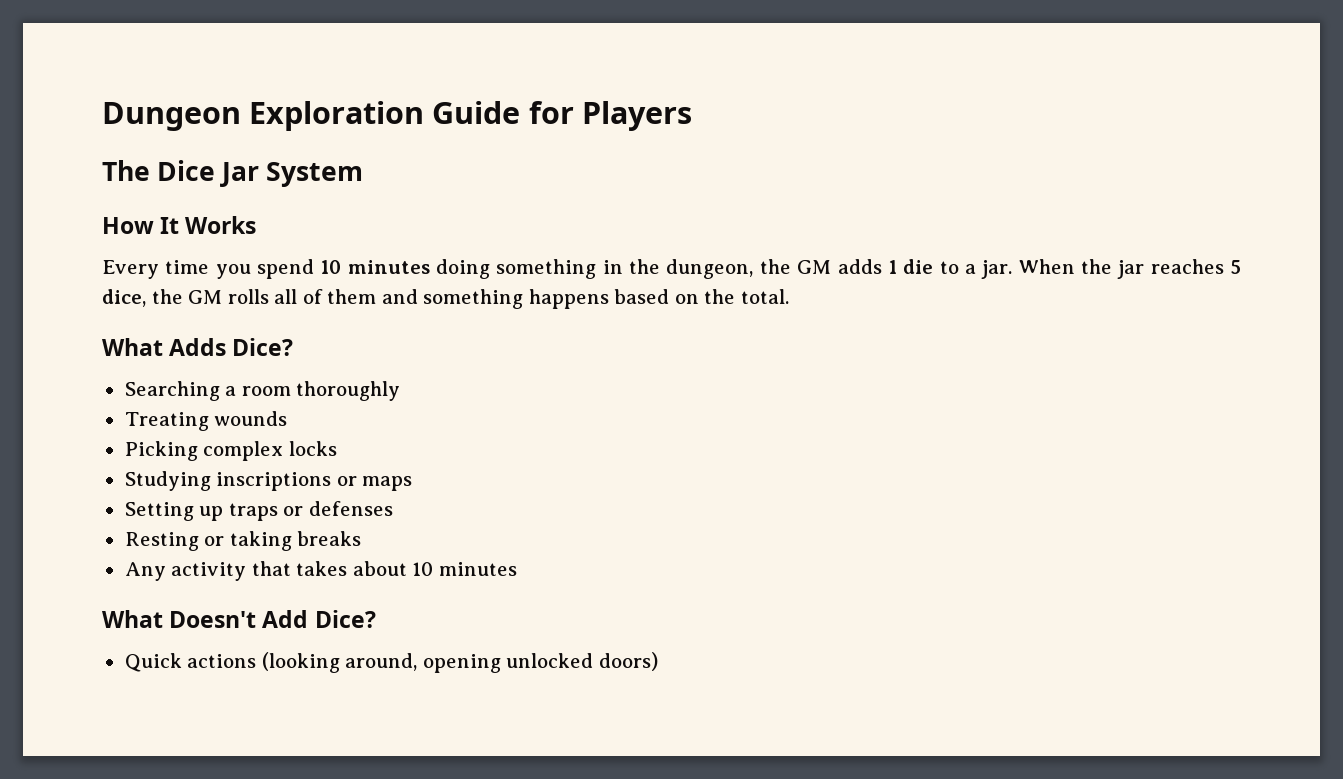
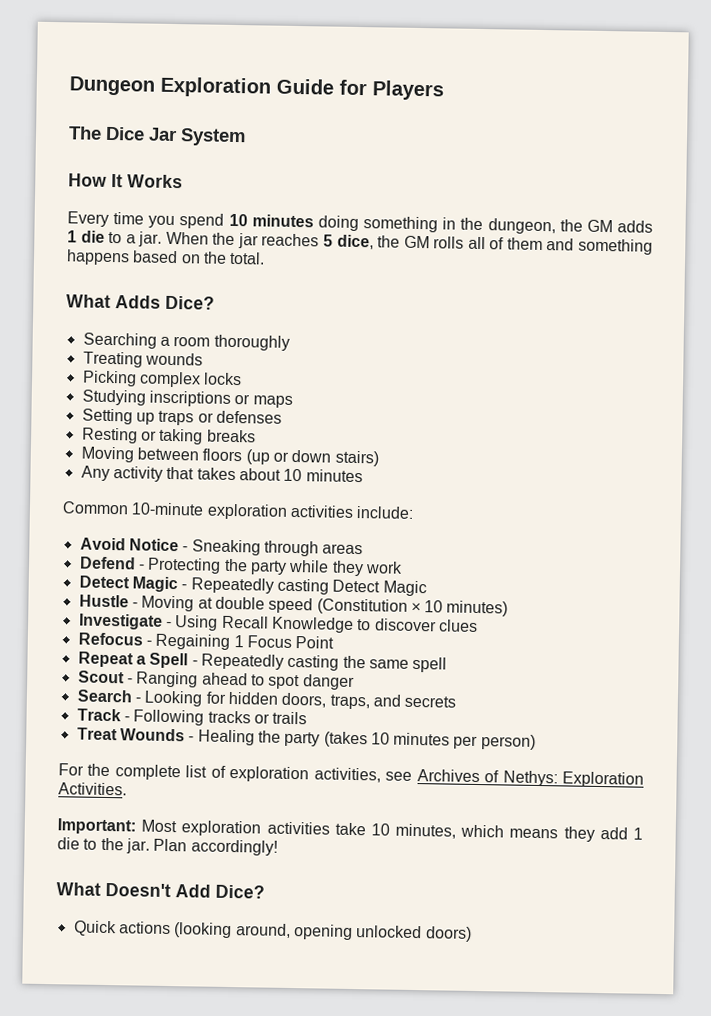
+ Moving between floors (up or down stairs)
+ Common 10-minute exploration activities include:
+ Avoid Notice - Sneaking through areas
+ Defend - Protecting the party while they work
+ Detect Magic - Repeatedly casting Detect Magic
+ Hustle - Moving at double speed (Constitution × 10 minutes)
+ Investigate - Using Recall Knowledge to discover clues
+ Refocus - Regaining 1 Focus Point
+ Repeat a Spell - Repeatedly casting the same spell
+ Scout - Ranging ahead to spot danger
+ Search - Looking for hidden doors, traps, and secrets
+ Track - Following tracks or trails
+ Treat Wounds - Healing the party (takes 10 minutes per person)
+ For the complete list of exploration activities, see Archives of Nethys: Exploration Activities.
+ Important: Most exploration activities take 10 minutes, which means they add 1 die to the jar. Plan accordingly!

